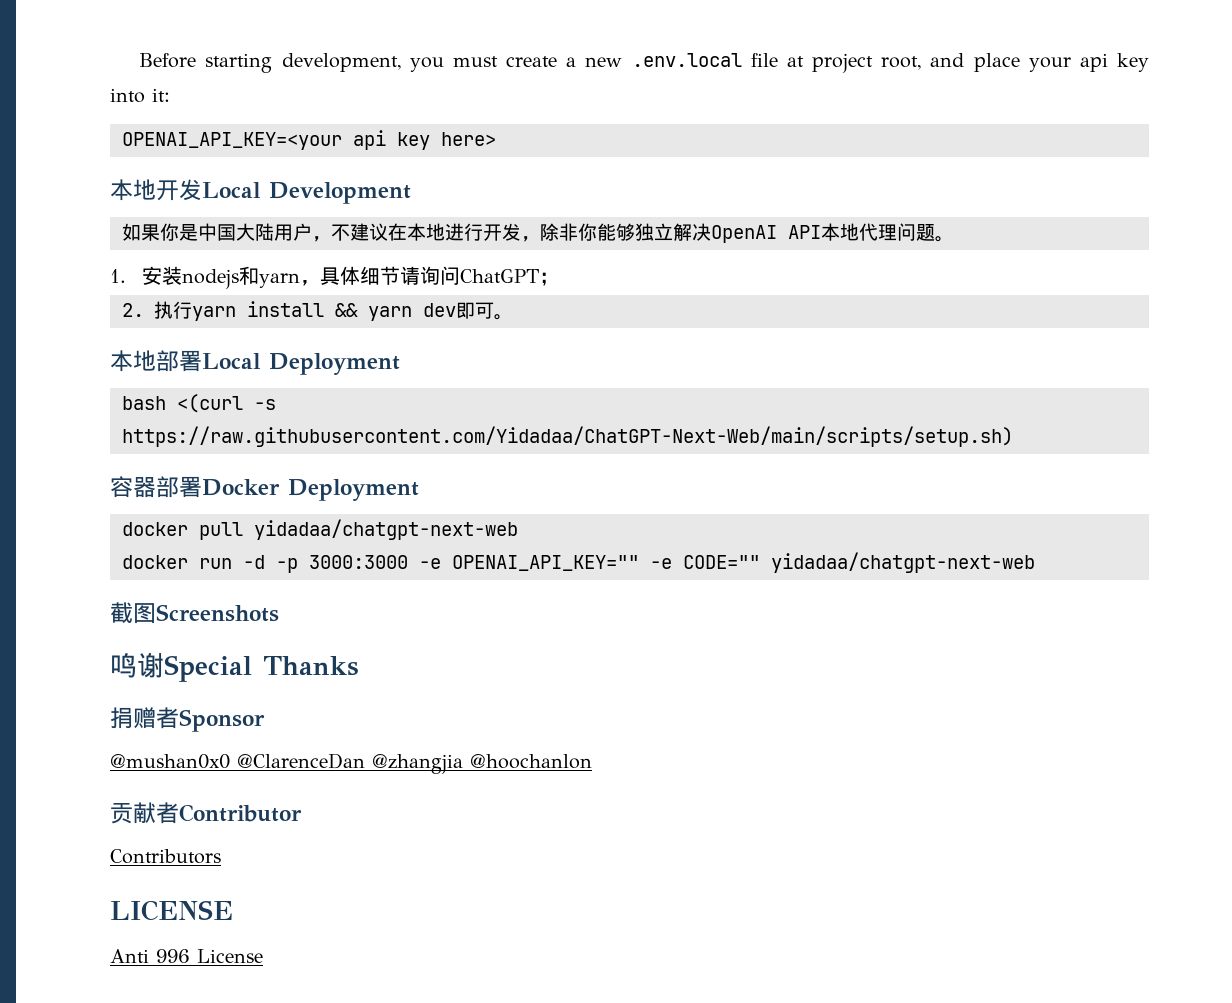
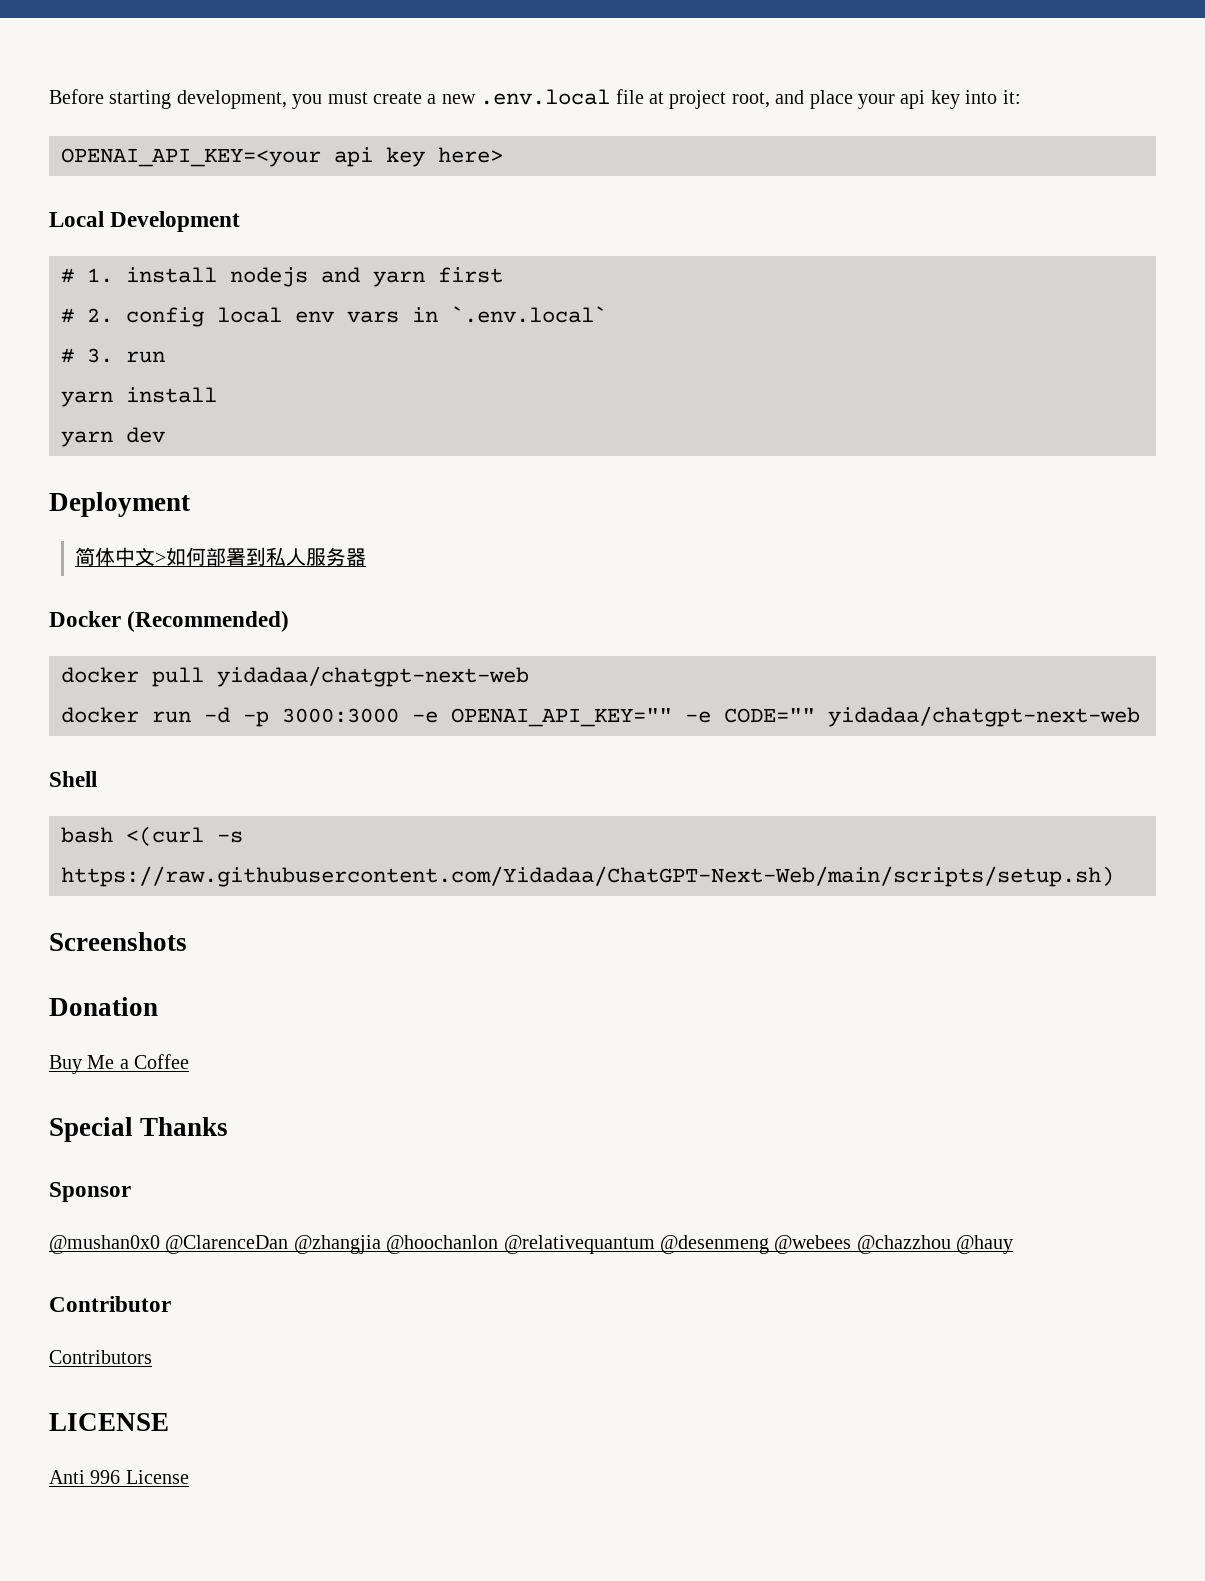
- 本地开发Local Development
+ Local Development
- 如果你是中国大陆用户，不建议在本地进行开发，除非你能够独立解决OpenAI API本地代理问题。
- 1.安装nodejs和yarn，具体细节请询问ChatGPT；
- 2.执行yarn install && yarn dev即可。
- 本地部署Local Deployment
- bash <(curl -s https://raw.githubusercontent.com/Yidadaa/ChatGPT-Next-Web/main/scripts/setup.sh)
- 容器部署Docker Deployment
+ # 1. install nodejs and yarn first
+ # 2. config local env vars in `.env.local`
+ # 3. run
+ yarn install
+ yarn dev
+ Deployment
+ 简体中文>如何部署到私人服务器
+ Docker (Recommended)
- 截图Screenshots
- 鸣谢Special Thanks
+ Shell
+ bash <(curl -s https://raw.githubusercontent.com/Yidadaa/ChatGPT-Next-Web/main/scripts/setup.sh)
+ Screenshots
+ Donation
+ Buy Me a Coffee
+ Special Thanks
- 捐赠者Sponsor
+ Sponsor
- @mushan0x0 @ClarenceDan @zhangjia @hoochanlon
- 贡献者Contributor
+ @mushan0x0 @ClarenceDan @zhangjia @hoochanlon @relativequantum @desenmeng @webees @chazzhou @hauy
+ Contributor

